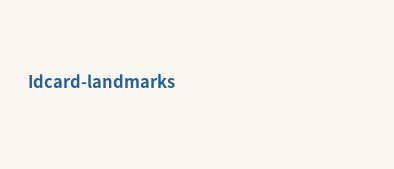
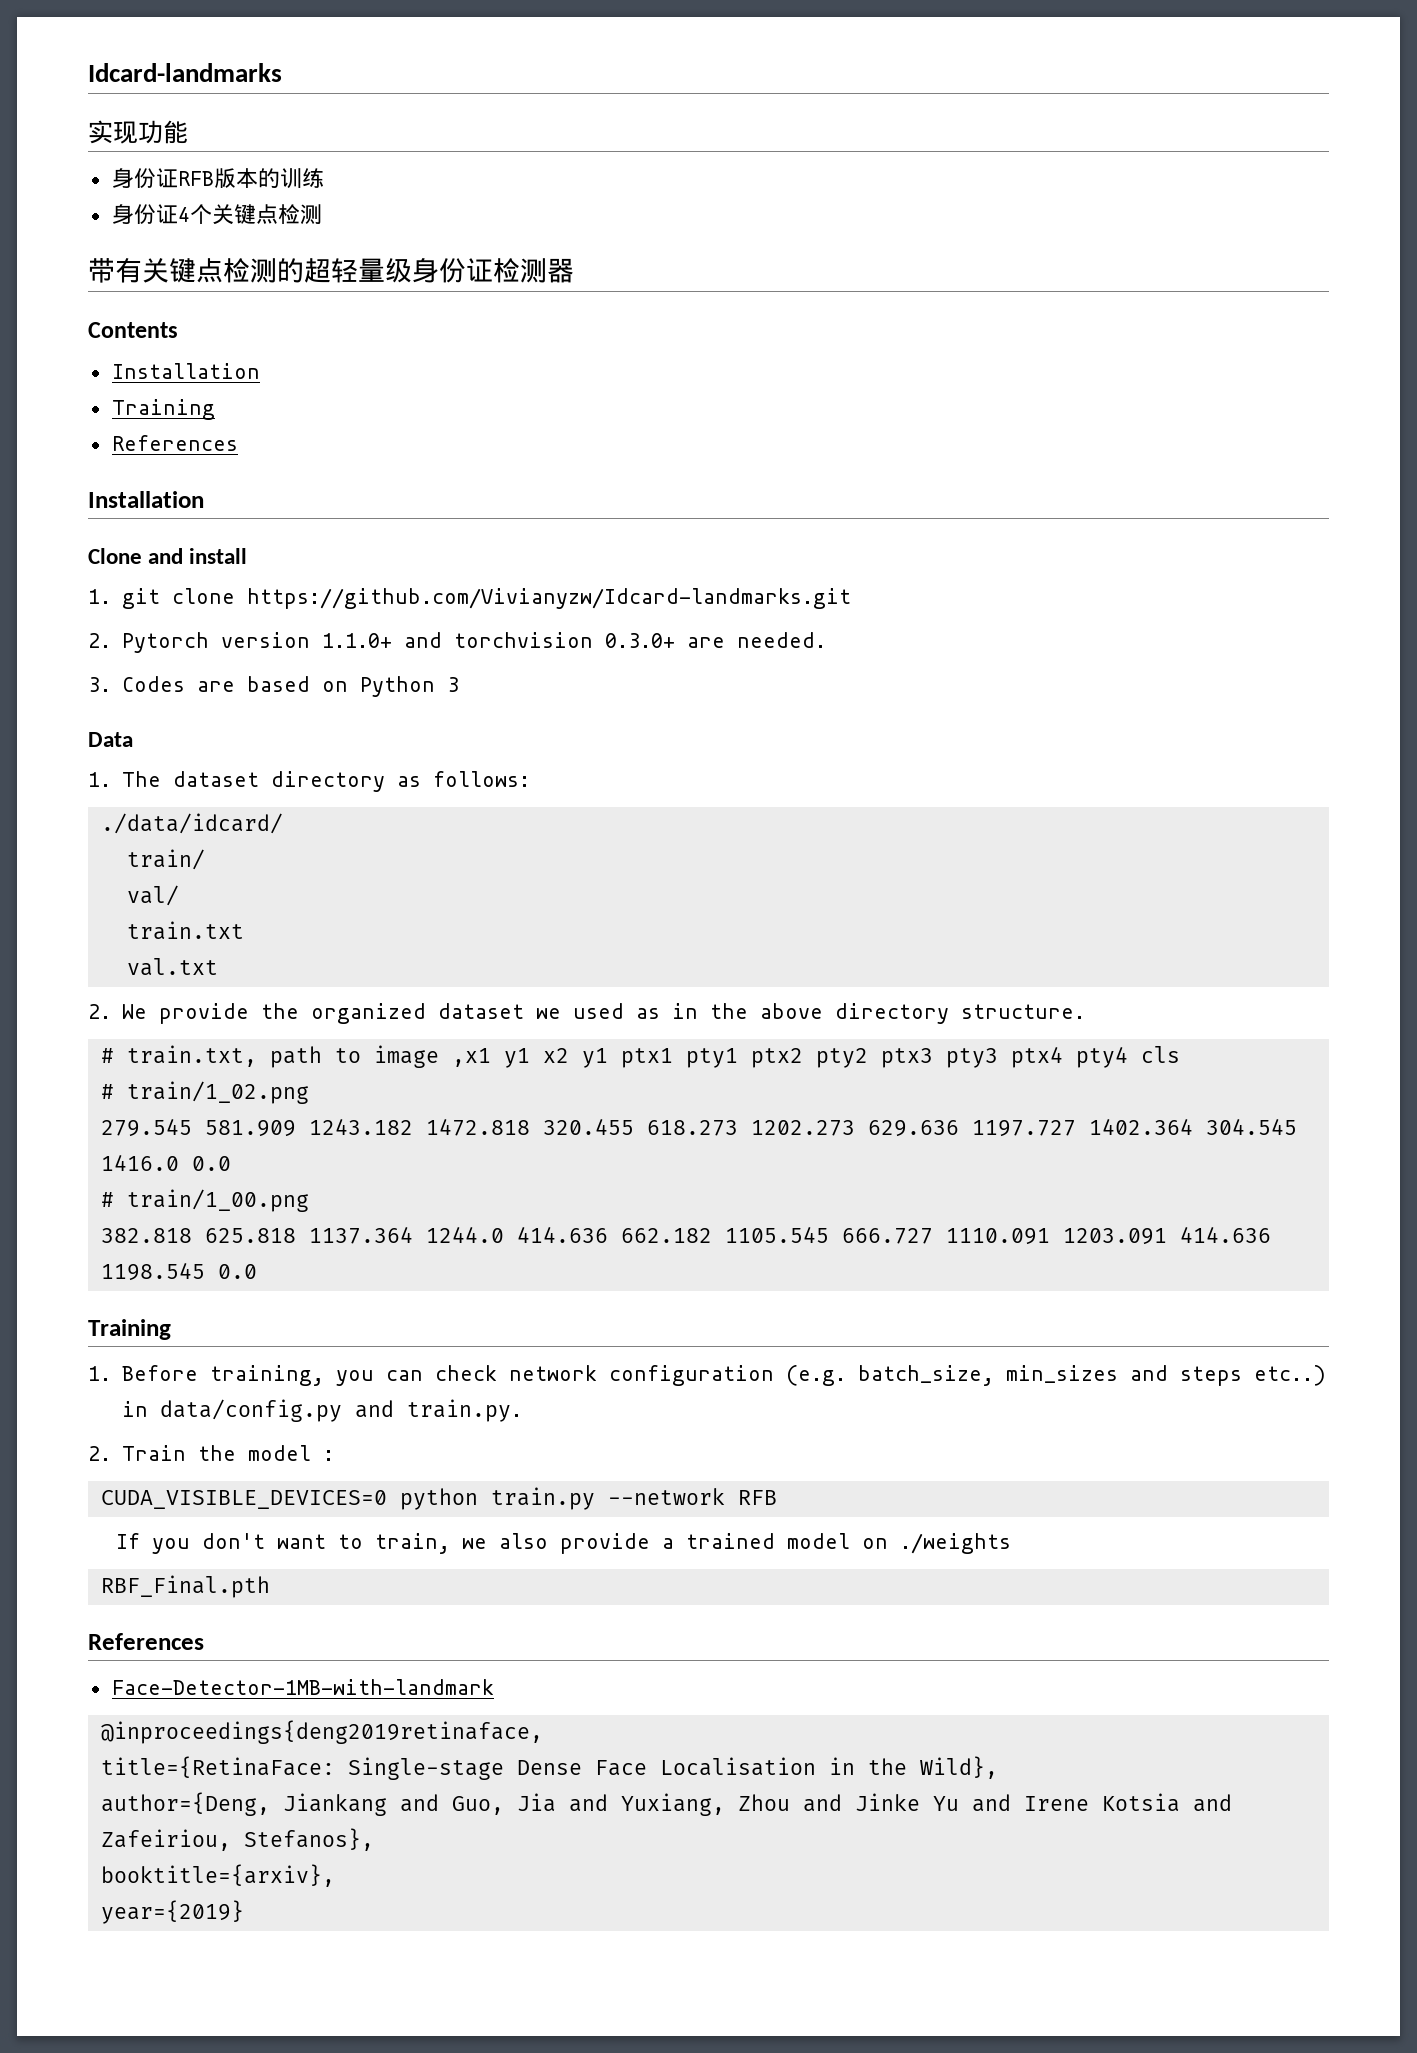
+ 实现功能
+ 身份证RFB版本的训练
+ 身份证4个关键点检测
+ 带有关键点检测的超轻量级身份证检测器
+ Contents
+ Installation
+ Training
+ References
+ Installation
+ Clone and install
+ 1. git clone https://github.com/Vivianyzw/Idcard-landmarks.git
+ 2. Pytorch version 1.1.0+ and torchvision 0.3.0+ are needed.
+ 3. Codes are based on Python 3
+ Data
+ 1. The dataset directory as follows:
+ ./data/idcard/
+ train/
+ val/
+ train.txt
+ val.txt
+ 2. We provide the organized dataset we used as in the above directory structure.
+ # train.txt, path to image ,x1 y1 x2 y1 ptx1 pty1 ptx2 pty2 ptx3 pty3 ptx4 pty4 cls
+ # train/1_02.png
+ 279.545 581.909 1243.182 1472.818 320.455 618.273 1202.273 629.636 1197.727 1402.364 304.545 1416.0 0.0
+ # train/1_00.png
+ 382.818 625.818 1137.364 1244.0 414.636 662.182 1105.545 666.727 1110.091 1203.091 414.636 1198.545 0.0
+ Training
+ 1. Before training, you can check network configuration (e.g. batch_size, min_sizes and steps etc..) in data/config.py and train.py.
+ 2. Train the model :
+ CUDA_VISIBLE_DEVICES=0 python train.py --network RFB
+ If you don't want to train, we also provide a trained model on ./weights
+ RBF_Final.pth
+ References
+ Face-Detector-1MB-with-landmark
+ @inproceedings{deng2019retinaface,
+ title={RetinaFace: Single-stage Dense Face Localisation in the Wild},
+ author={Deng, Jiankang and Guo, Jia and Yuxiang, Zhou and Jinke Yu and Irene Kotsia and Zafeiriou, Stefanos},
+ booktitle={arxiv},
+ year={2019}

